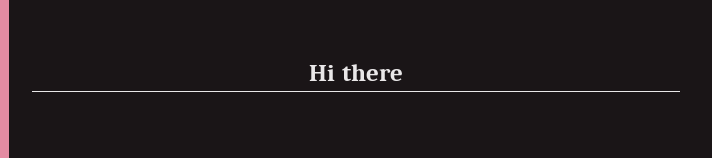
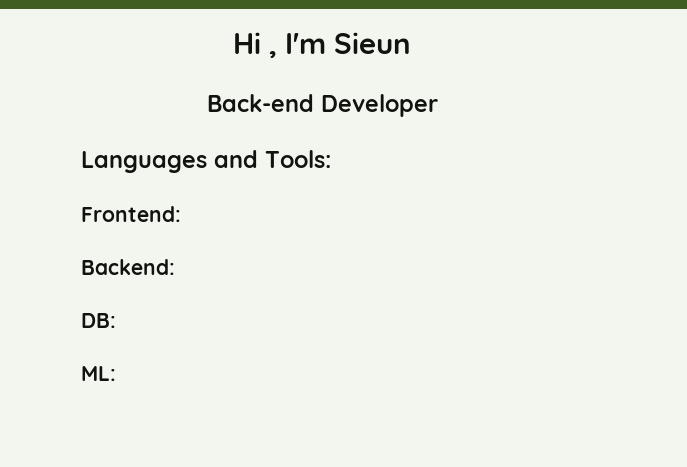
- Hi there
+ Hi , I'm Sieun
+ Back-end Developer
+ Languages and Tools:
+ Frontend:
+ Backend:
+ DB:
+ ML:

